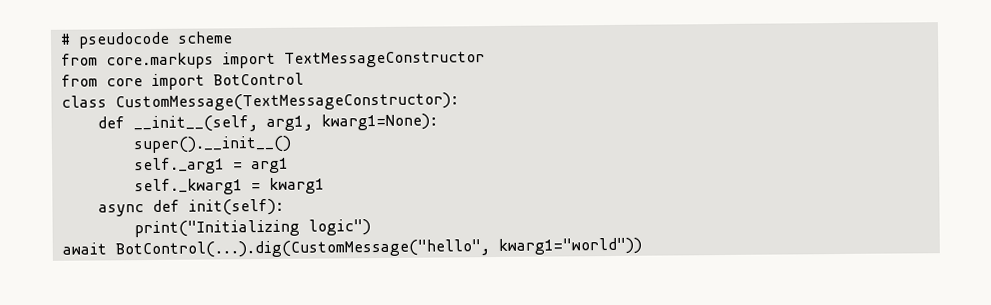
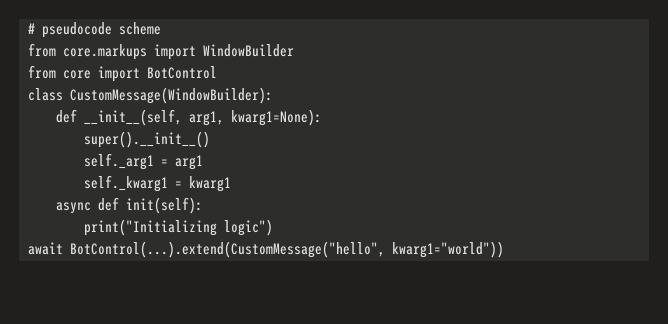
- from core.markups import TextMessageConstructor
+ from core.markups import WindowBuilder
- class CustomMessage(TextMessageConstructor):
+ class CustomMessage(WindowBuilder):
- await BotControl(...).dig(CustomMessage("hello", kwarg1="world"))
+ await BotControl(...).extend(CustomMessage("hello", kwarg1="world"))

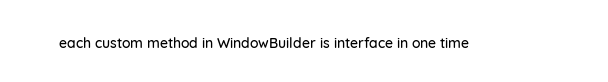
- # pseudocode scheme
- from core.markups import WindowBuilder
- from core import BotControl
- class CustomMessage(WindowBuilder):
- def __init__(self, arg1, kwarg1=None):
- super().__init__()
- self._arg1 = arg1
- self._kwarg1 = kwarg1
- async def init(self):
- print("Initializing logic")
- await BotControl(...).extend(CustomMessage("hello", kwarg1="world"))
+ each custom method in WindowBuilder is interface in one time

